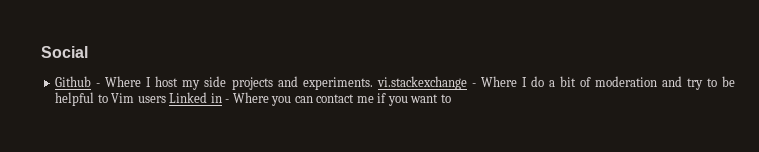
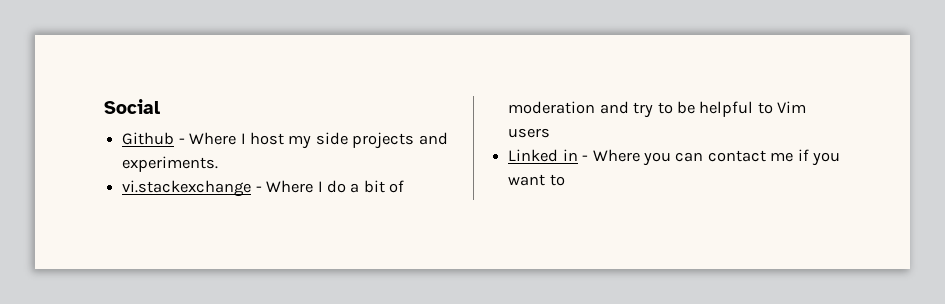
- Github - Where I host my side projects and experiments. vi.stackexchange - Where I do a bit of moderation and try to be helpful to Vim users Linked in - Where you can contact me if you want to
+ Github - Where I host my side projects and experiments.
+ vi.stackexchange - Where I do a bit of moderation and try to be helpful to Vim users
+ Linked in - Where you can contact me if you want to

